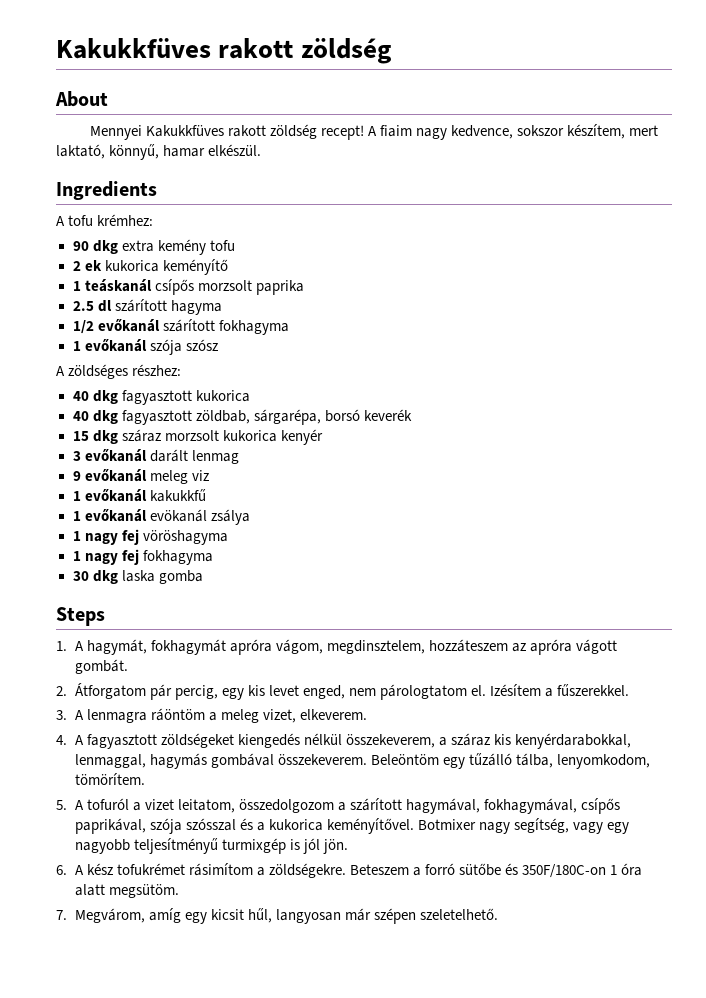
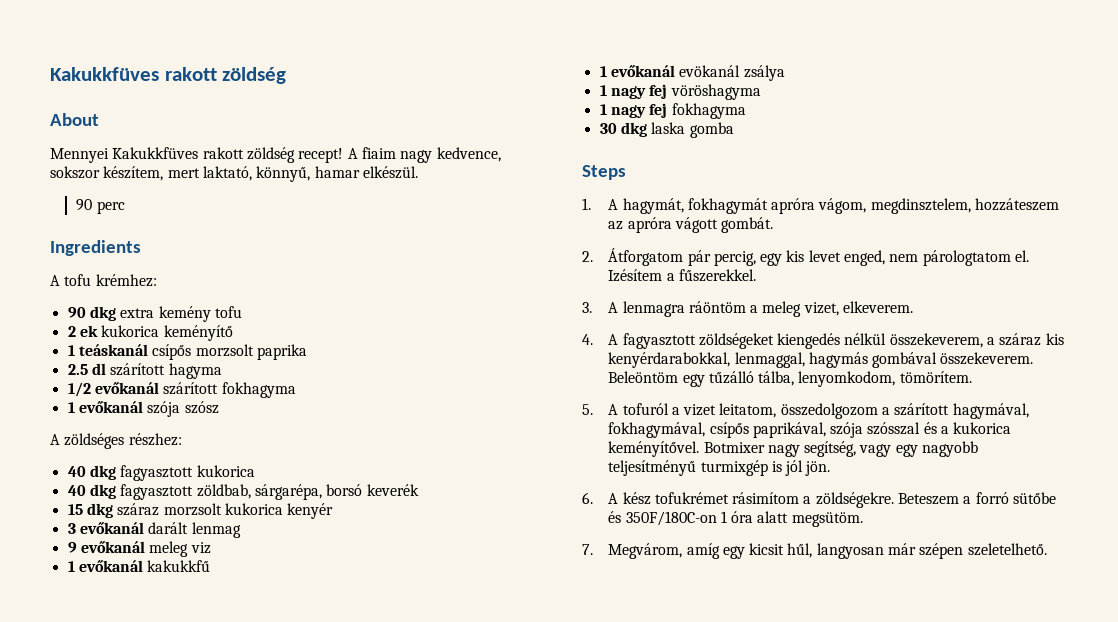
+ 90 perc

